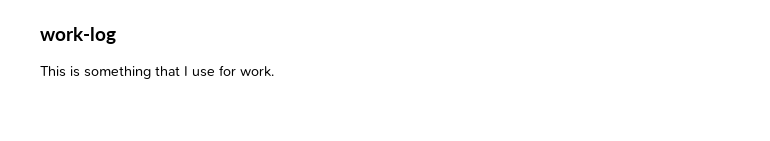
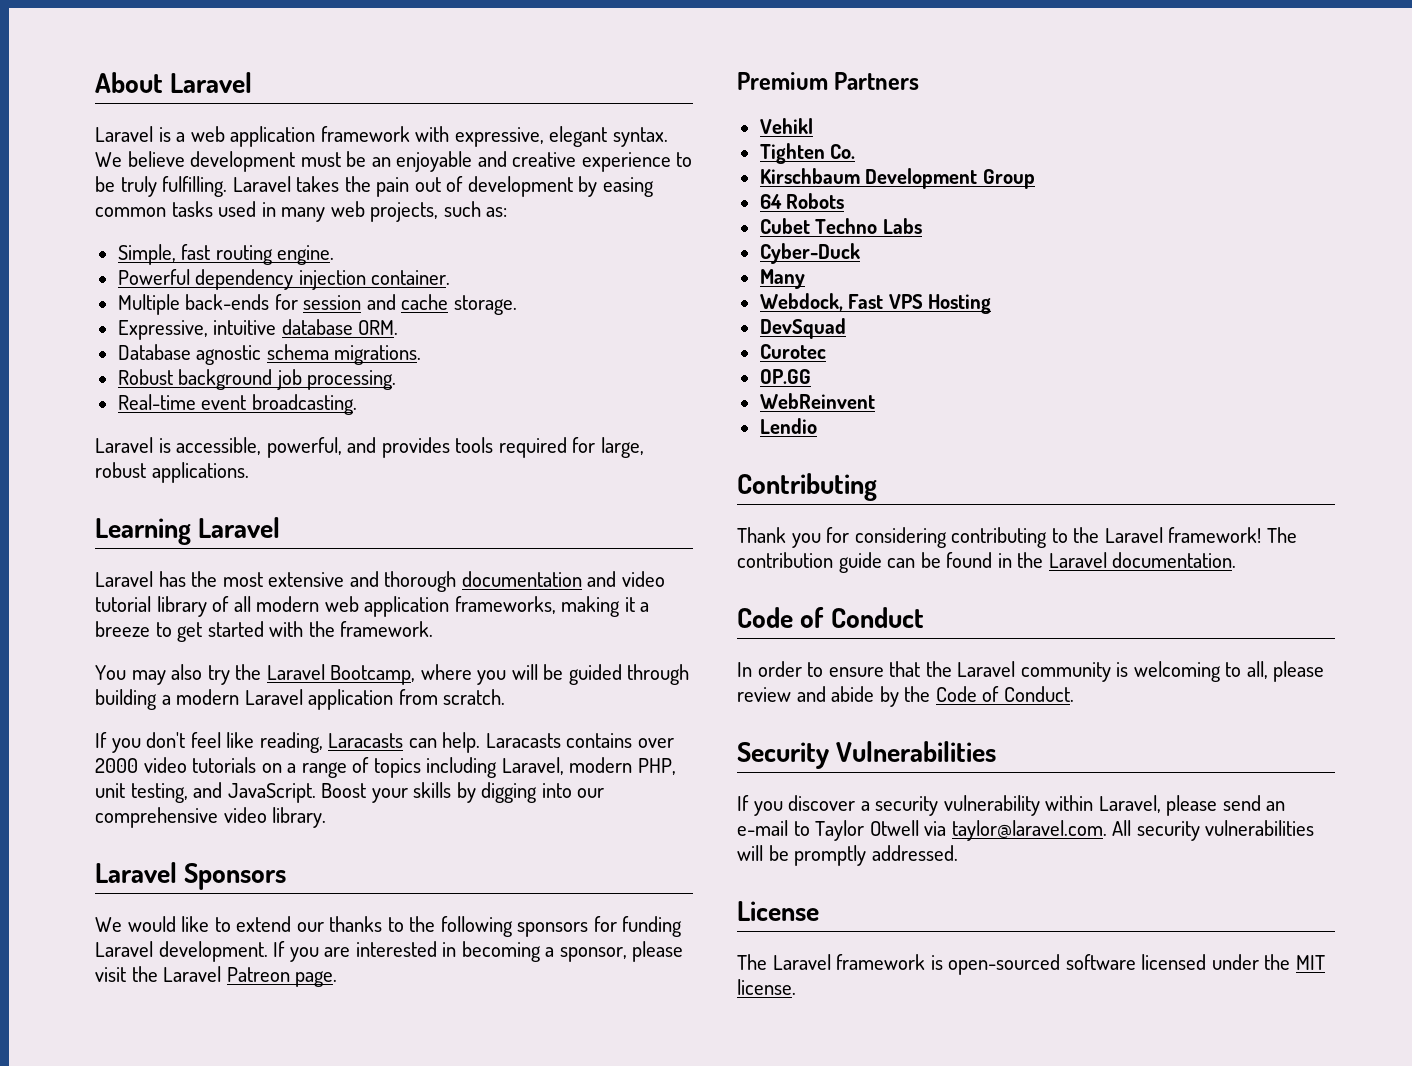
- work-log
- This is something that I use for work.
+ About Laravel
+ Laravel is a web application framework with expressive, elegant syntax. We believe development must be an enjoyable and creative experience to be truly fulfilling. Laravel takes the pain out of development by easing common tasks used in many web projects, such as:
+ Simple, fast routing engine.
+ Powerful dependency injection container.
+ Multiple back-ends for session and cache storage.
+ Expressive, intuitive database ORM.
+ Database agnostic schema migrations.
+ Robust background job processing.
+ Real-time event broadcasting.
+ Laravel is accessible, powerful, and provides tools required for large, robust applications.
+ Learning Laravel
+ Laravel has the most extensive and thorough documentation and video tutorial library of all modern web application frameworks, making it a breeze to get started with the framework.
+ You may also try the Laravel Bootcamp, where you will be guided through building a modern Laravel application from scratch.
+ If you don't feel like reading, Laracasts can help. Laracasts contains over 2000 video tutorials on a range of topics including Laravel, modern PHP, unit testing, and JavaScript. Boost your skills by digging into our comprehensive video library.
+ Laravel Sponsors
+ We would like to extend our thanks to the following sponsors for funding Laravel development. If you are interested in becoming a sponsor, please visit the Laravel Patreon page.
+ Premium Partners
+ Vehikl
+ Tighten Co.
+ Kirschbaum Development Group
+ 64 Robots
+ Cubet Techno Labs
+ Cyber-Duck
+ Many
+ Webdock, Fast VPS Hosting
+ DevSquad
+ Curotec
+ OP.GG
+ WebReinvent
+ Lendio
+ Contributing
+ Thank you for considering contributing to the Laravel framework! The contribution guide can be found in the Laravel documentation.
+ Code of Conduct
+ In order to ensure that the Laravel community is welcoming to all, please review and abide by the Code of Conduct.
+ Security Vulnerabilities
+ If you discover a security vulnerability within Laravel, please send an e-mail to Taylor Otwell via taylor@laravel.com. All security vulnerabilities will be promptly addressed.
+ License
+ The Laravel framework is open-sourced software licensed under the MIT license.

